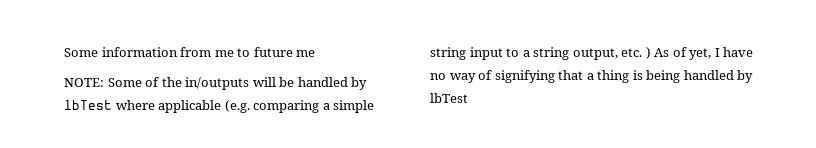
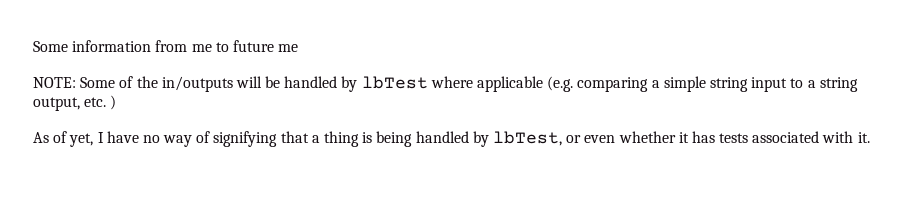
- NOTE: Some of the in/outputs will be handled by lbTest where applicable (e.g. comparing a simple string input to a string output, etc. ) As of yet, I have no way of signifying that a thing is being handled by lbTest
+ NOTE: Some of the in/outputs will be handled by lbTest where applicable (e.g. comparing a simple string input to a string output, etc. )
+ As of yet, I have no way of signifying that a thing is being handled by lbTest, or even whether it has tests associated with it.

